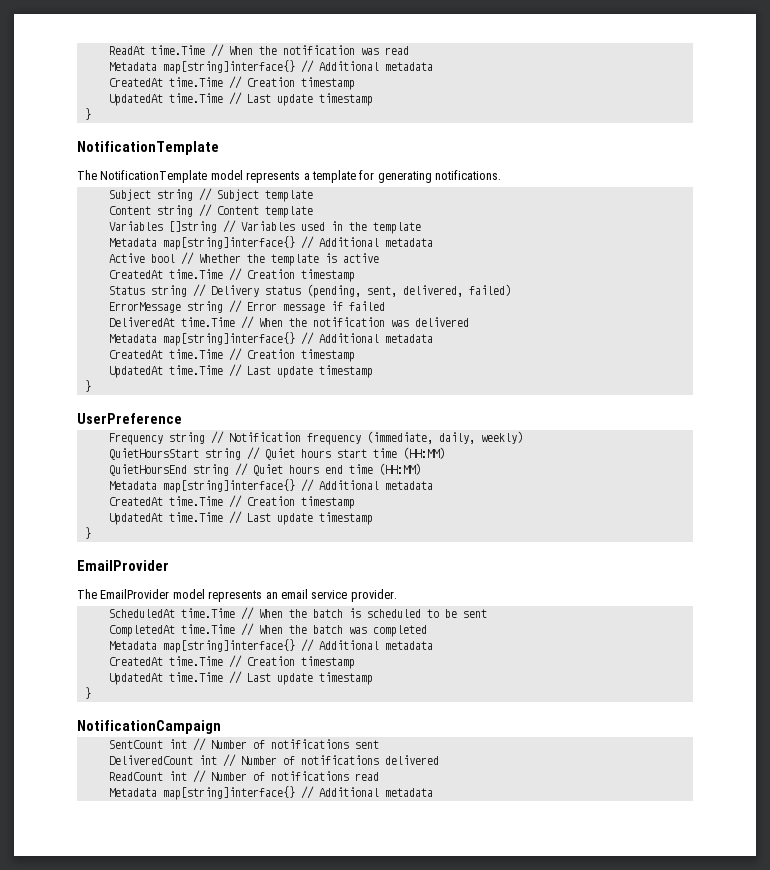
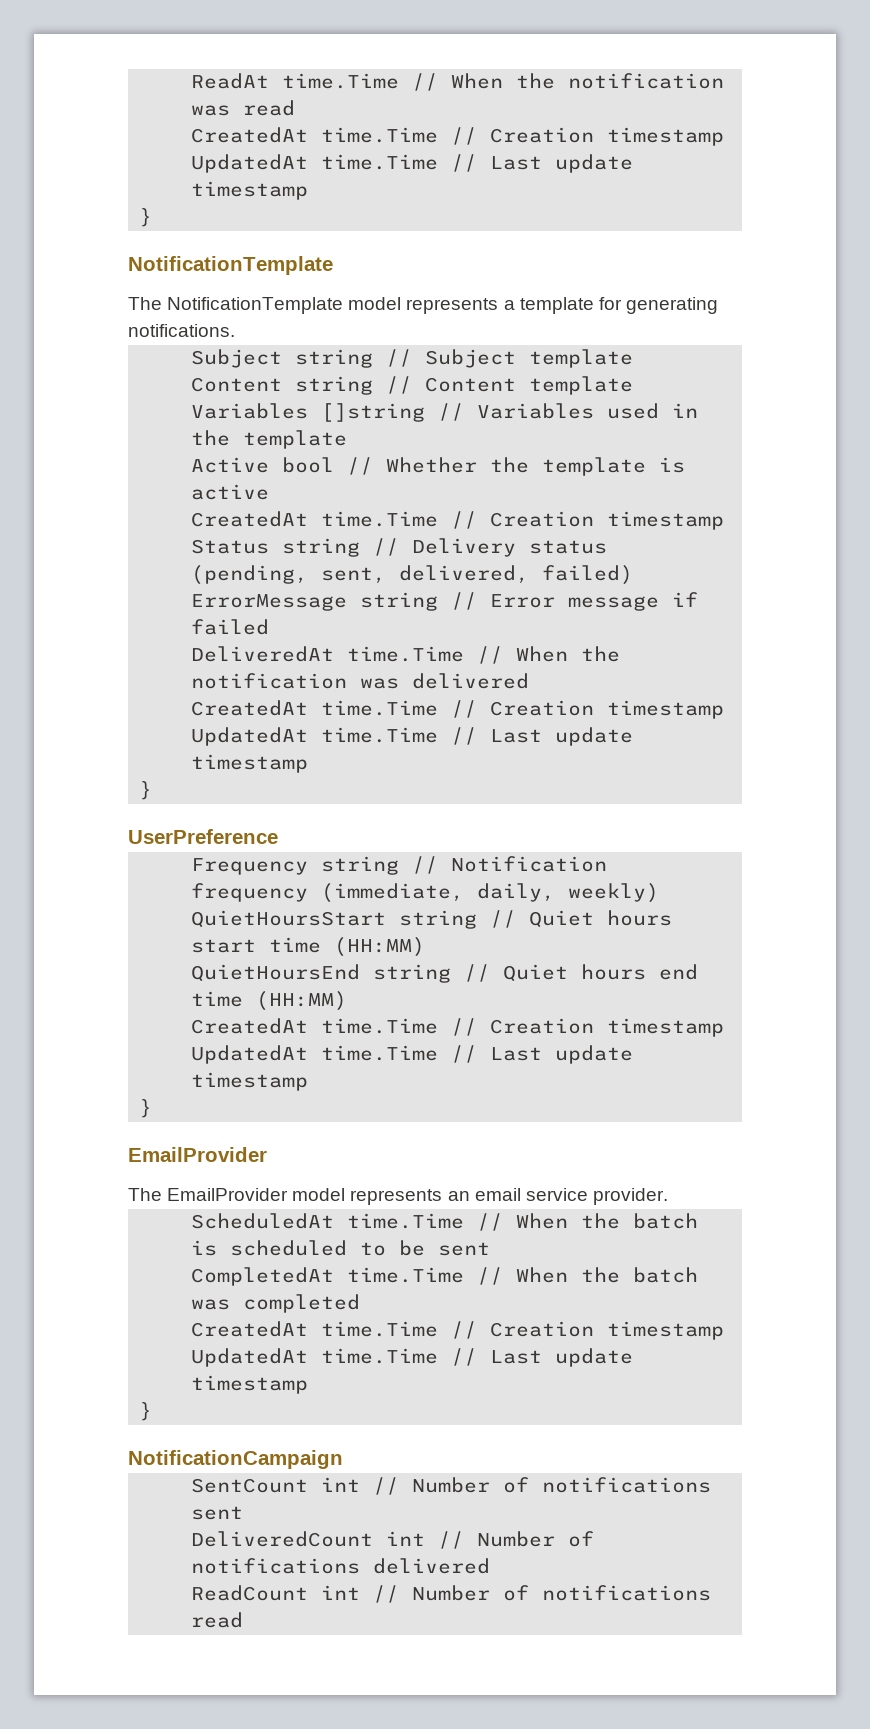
  ReadAt time.Time // When the notification was read
- Metadata map[string]interface{} // Additional metadata
  Variables []string // Variables used in the template
- Metadata map[string]interface{} // Additional metadata
  DeliveredAt time.Time // When the notification was delivered
- Metadata map[string]interface{} // Additional metadata
  QuietHoursEnd string // Quiet hours end time (HH:MM)
- Metadata map[string]interface{} // Additional metadata
  CompletedAt time.Time // When the batch was completed
- Metadata map[string]interface{} // Additional metadata
  ReadCount int // Number of notifications read
- Metadata map[string]interface{} // Additional metadata

